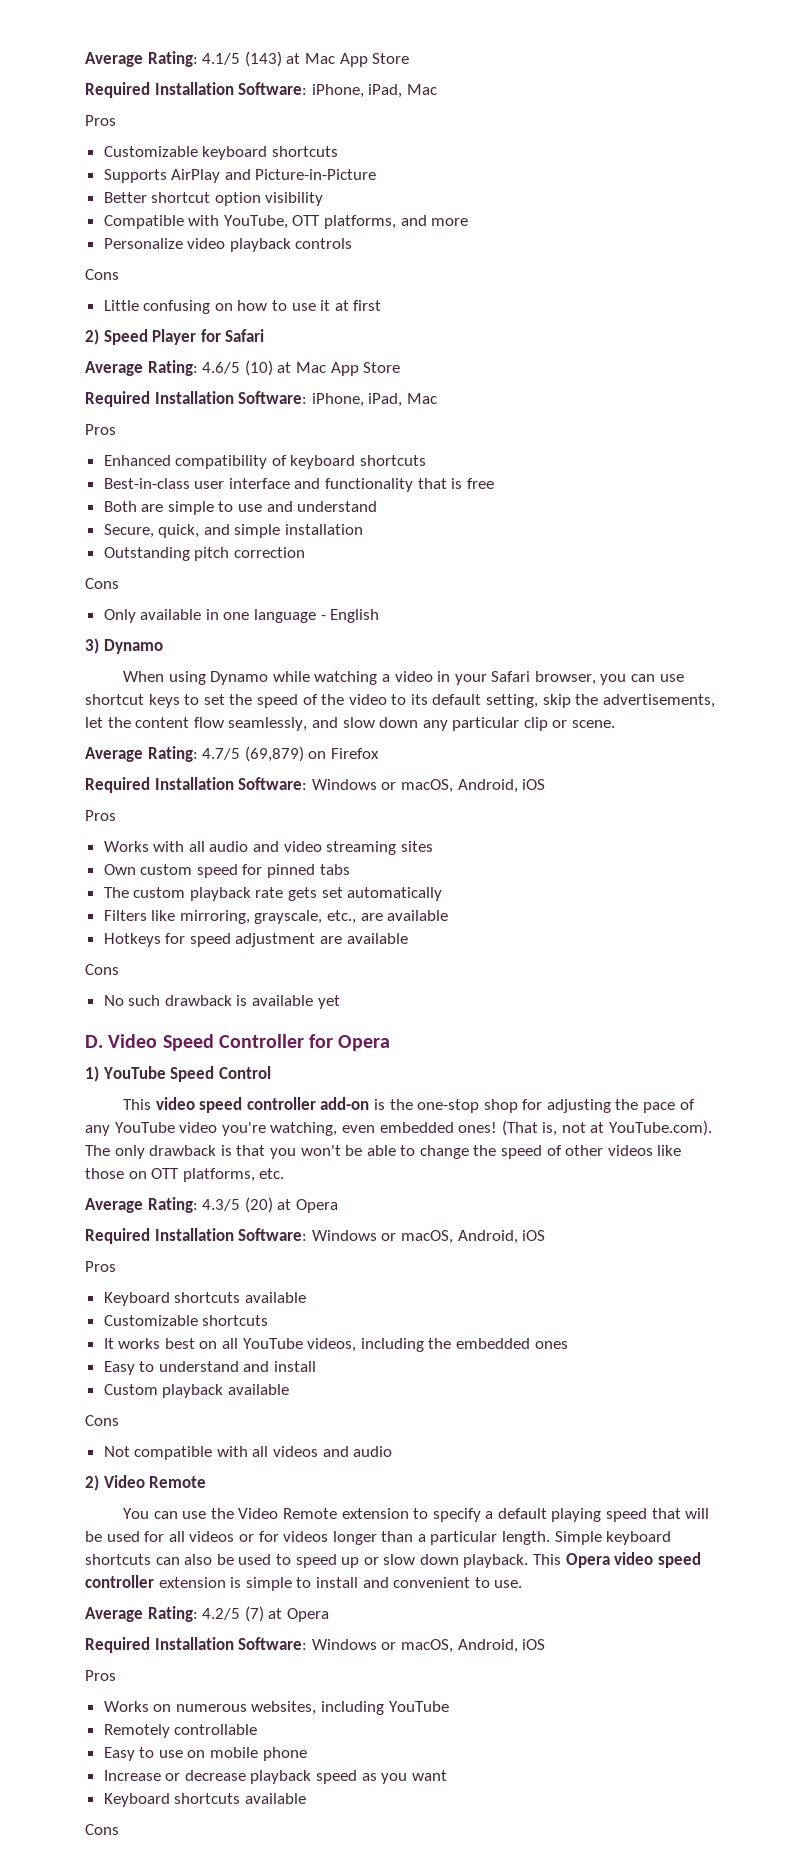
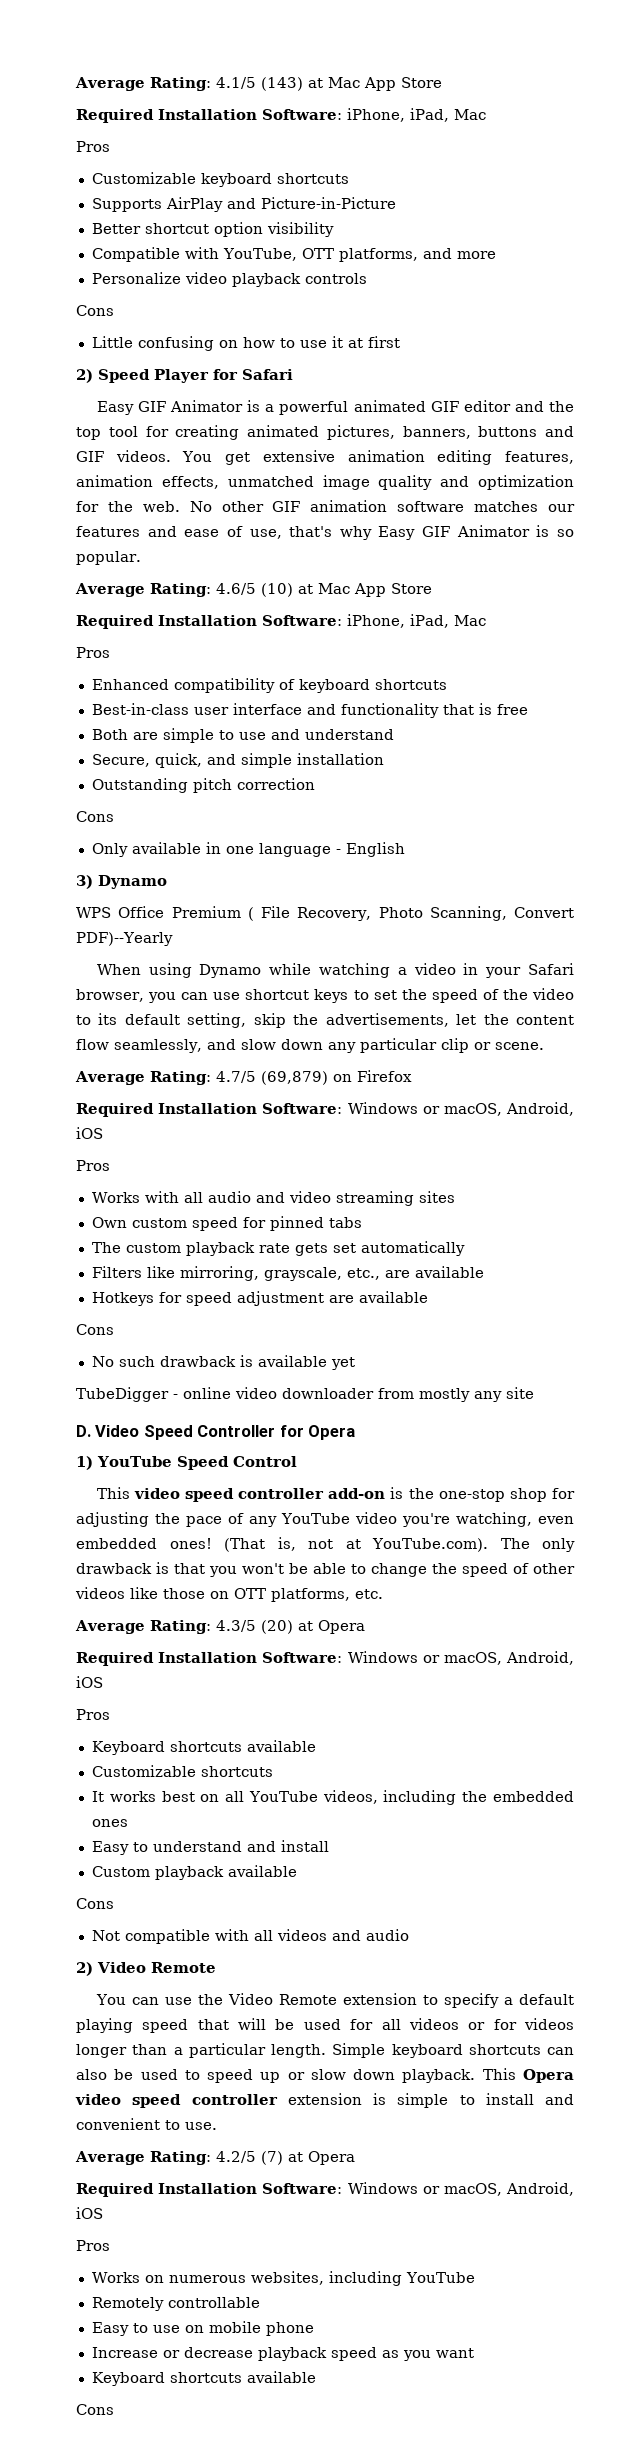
+ Easy GIF Animator is a powerful animated GIF editor and the top tool for creating animated pictures, banners, buttons and GIF videos. You get extensive animation editing features, animation effects, unmatched image quality and optimization for the web. No other GIF animation software matches our features and ease of use, that's why Easy GIF Animator is so popular.
+ WPS Office Premium ( File Recovery, Photo Scanning, Convert PDF)--Yearly
+ TubeDigger - online video downloader from mostly any site

